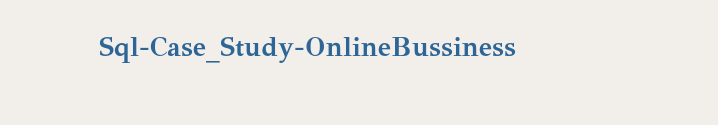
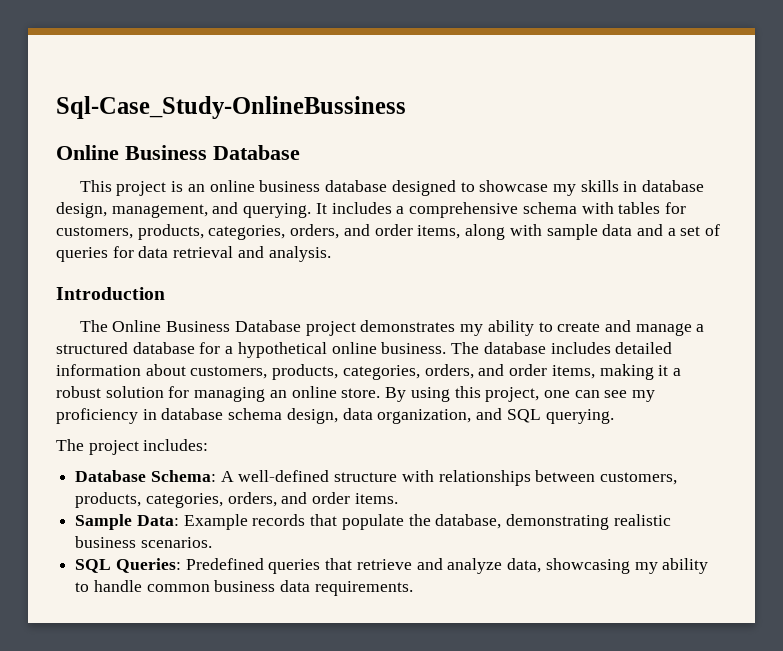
  Sql-Case_Study-OnlineBussiness
+ Online Business Database
+ This project is an online business database designed to showcase my skills in database design, management, and querying. It includes a comprehensive schema with tables for customers, products, categories, orders, and order items, along with sample data and a set of queries for data retrieval and analysis.
+ Introduction
+ The Online Business Database project demonstrates my ability to create and manage a structured database for a hypothetical online business. The database includes detailed information about customers, products, categories, orders, and order items, making it a robust solution for managing an online store. By using this project, one can see my proficiency in database schema design, data organization, and SQL querying.
+ The project includes:
+ Database Schema: A well-defined structure with relationships between customers, products, categories, orders, and order items.
+ Sample Data: Example records that populate the database, demonstrating realistic business scenarios.
+ SQL Queries: Predefined queries that retrieve and analyze data, showcasing my ability to handle common business data requirements.

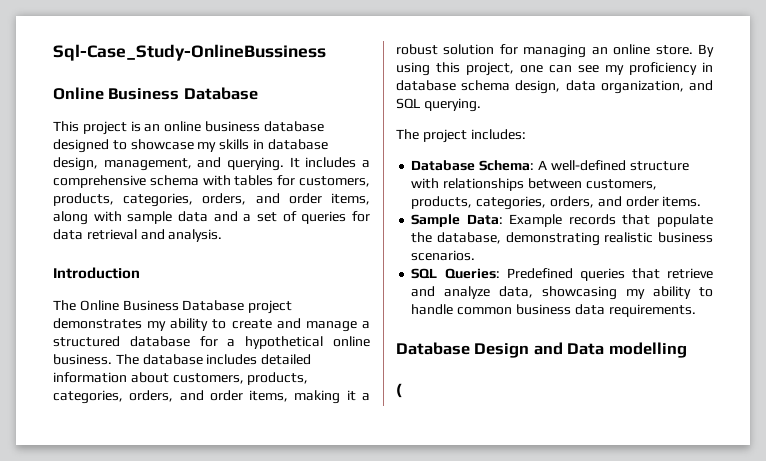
+ Database Design and Data modelling
+ (

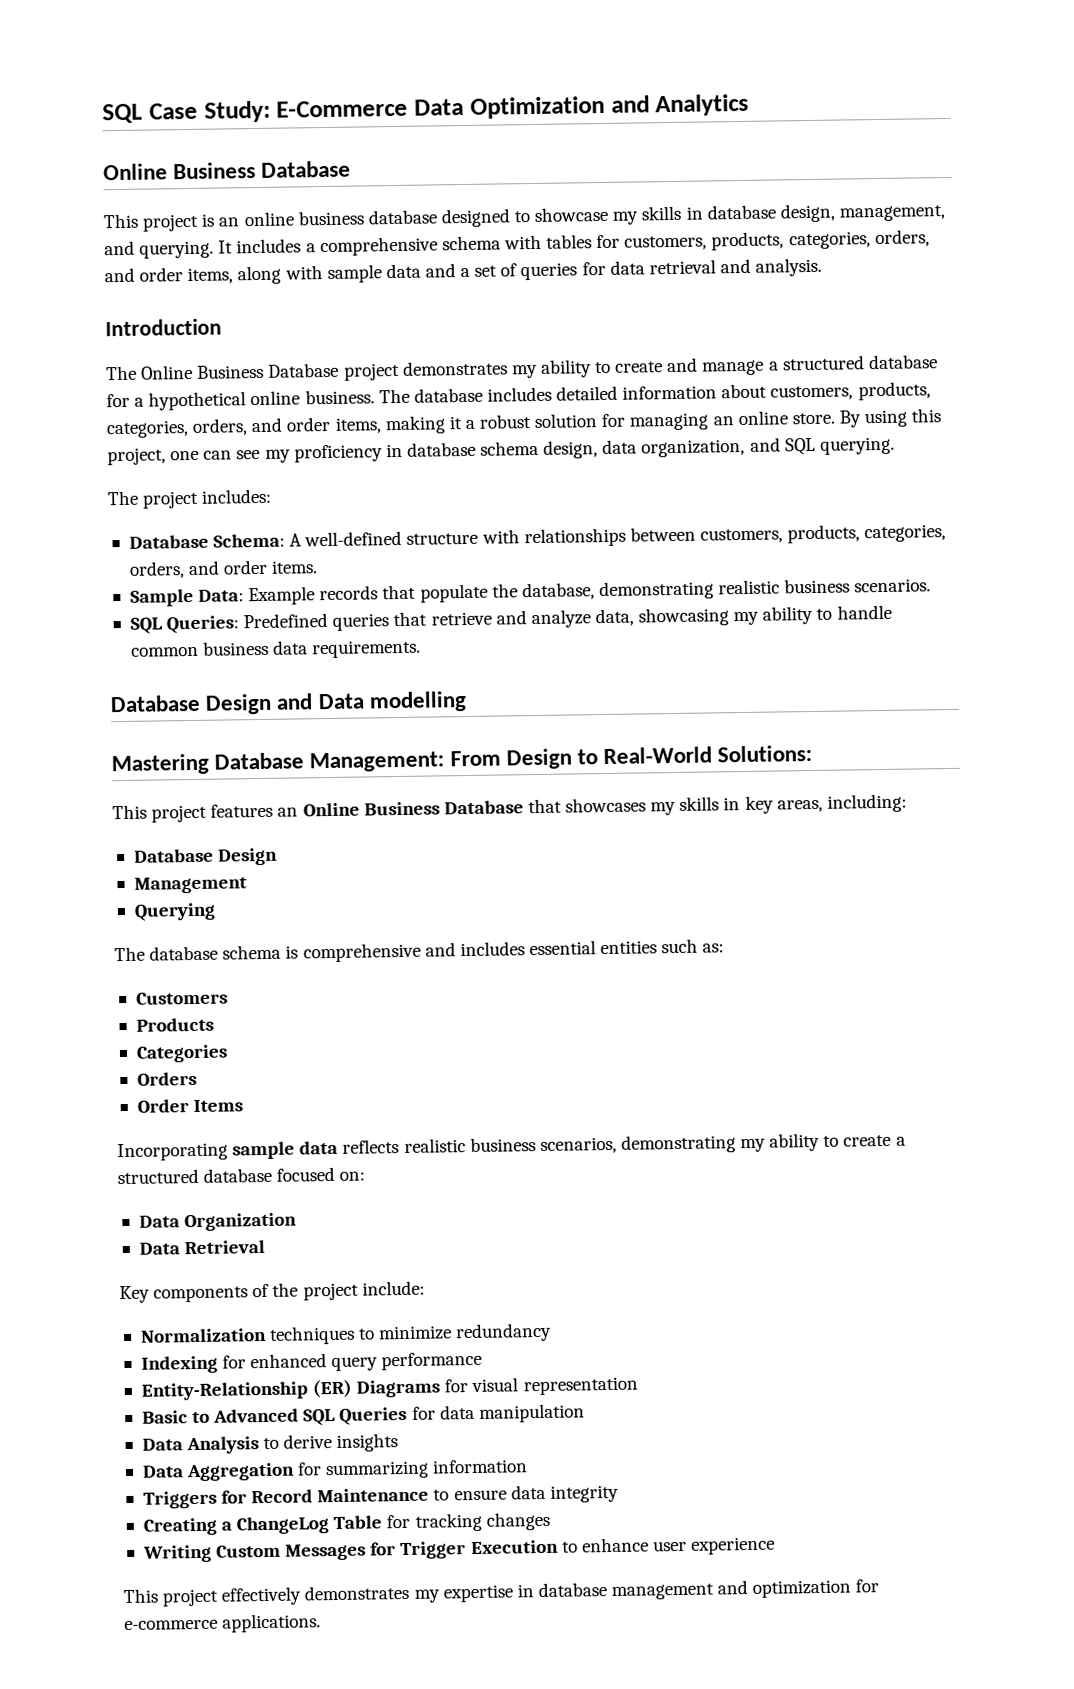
- Sql-Case_Study-OnlineBussiness
+ SQL Case Study: E-Commerce Data Optimization and Analytics
- (
+ Mastering Database Management: From Design to Real-World Solutions:
+ This project features an Online Business Database that showcases my skills in key areas, including:
+ Database Design
+ Management
+ Querying
+ The database schema is comprehensive and includes essential entities such as:
+ Customers
+ Products
+ Categories
+ Orders
+ Order Items
+ Incorporating sample data reflects realistic business scenarios, demonstrating my ability to create a structured database focused on:
+ Data Organization
+ Data Retrieval
+ Key components of the project include:
+ Normalization techniques to minimize redundancy
+ Indexing for enhanced query performance
+ Entity-Relationship (ER) Diagrams for visual representation
+ Basic to Advanced SQL Queries for data manipulation
+ Data Analysis to derive insights
+ Data Aggregation for summarizing information
+ Triggers for Record Maintenance to ensure data integrity
+ Creating a ChangeLog Table for tracking changes
+ Writing Custom Messages for Trigger Execution to enhance user experience
+ This project effectively demonstrates my expertise in database management and optimization for e-commerce applications.

